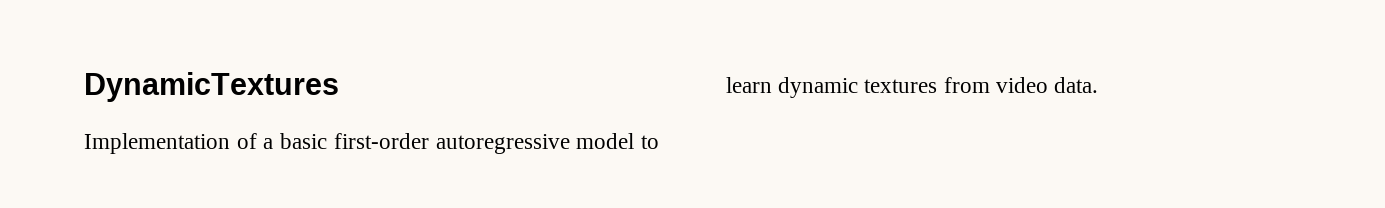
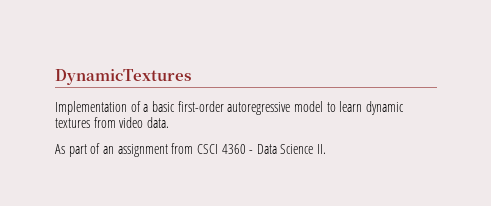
+ As part of an assignment from CSCI 4360 - Data Science II.

